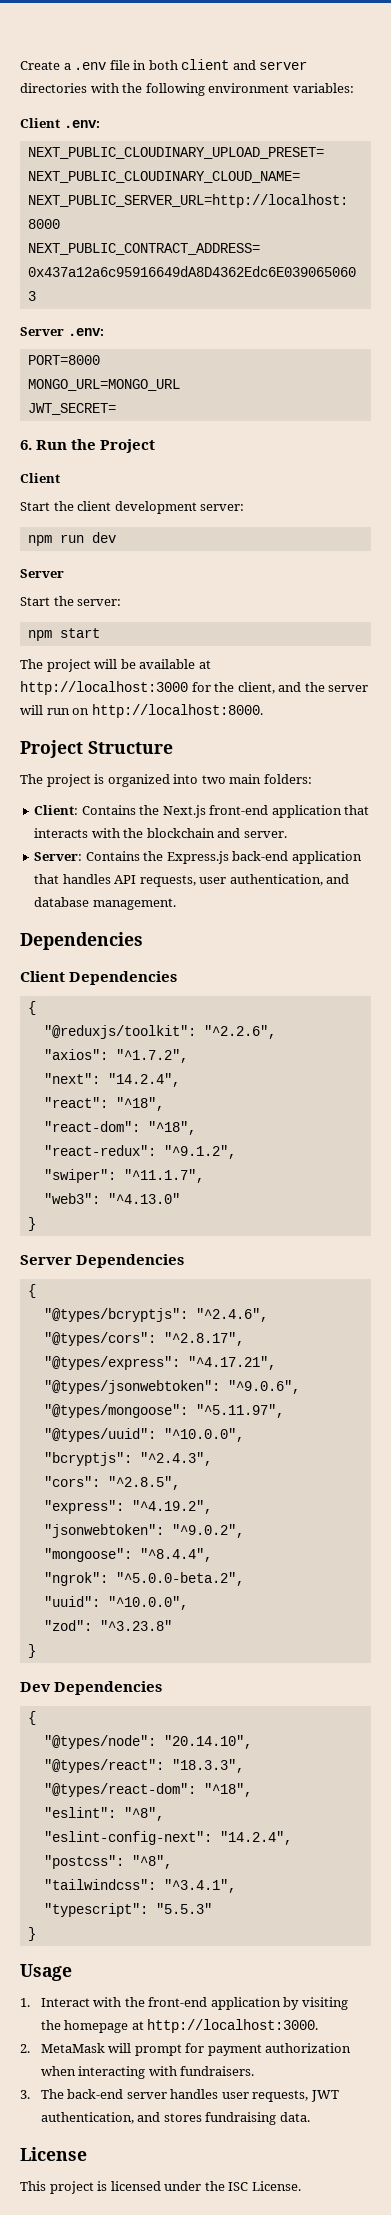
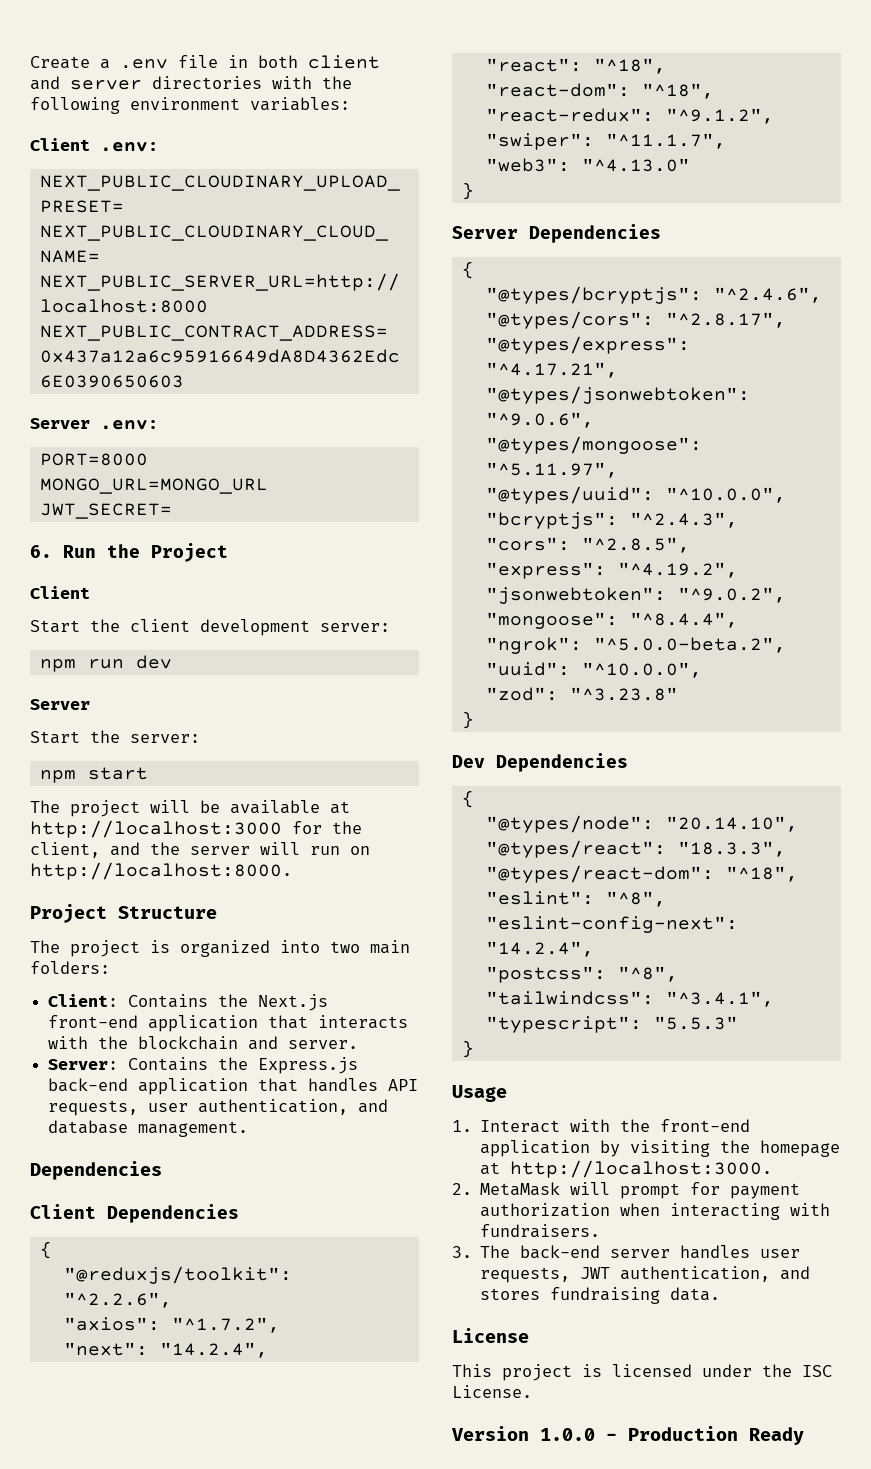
+ Version 1.0.0 - Production Ready

